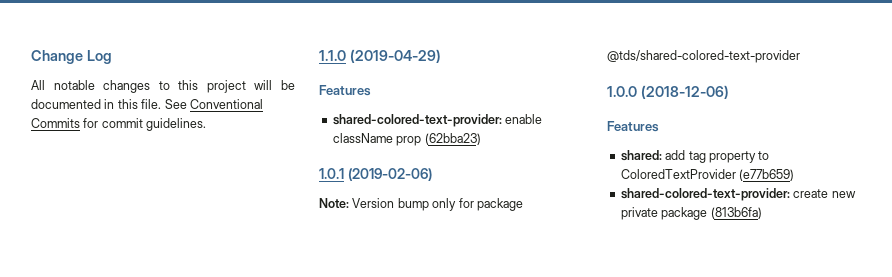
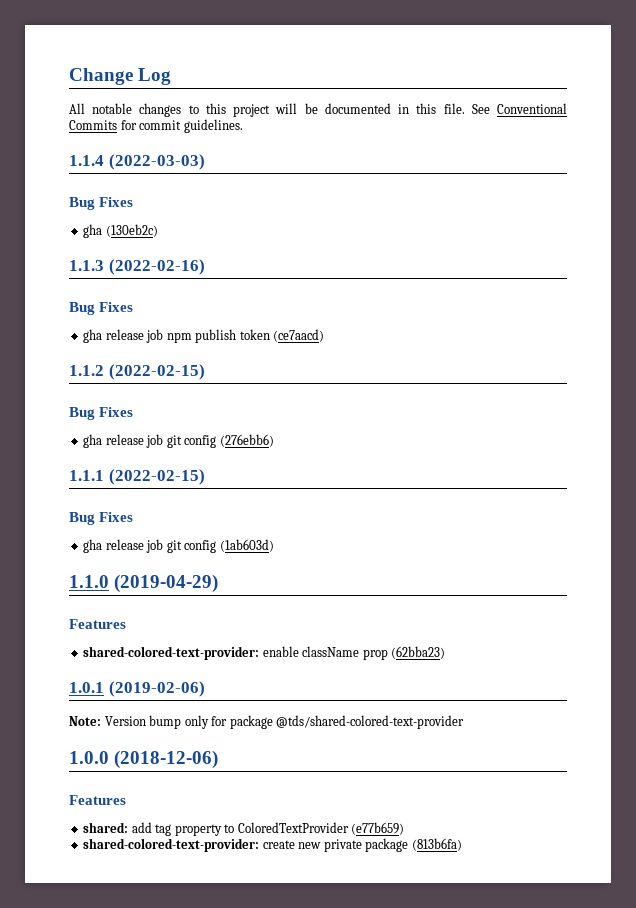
+ 1.1.4 (2022-03-03)
+ Bug Fixes
+ gha (130eb2c)
+ 1.1.3 (2022-02-16)
+ Bug Fixes
+ gha release job npm publish token (ce7aacd)
+ 1.1.2 (2022-02-15)
+ Bug Fixes
+ gha release job git config (276ebb6)
+ 1.1.1 (2022-02-15)
+ Bug Fixes
+ gha release job git config (1ab603d)

